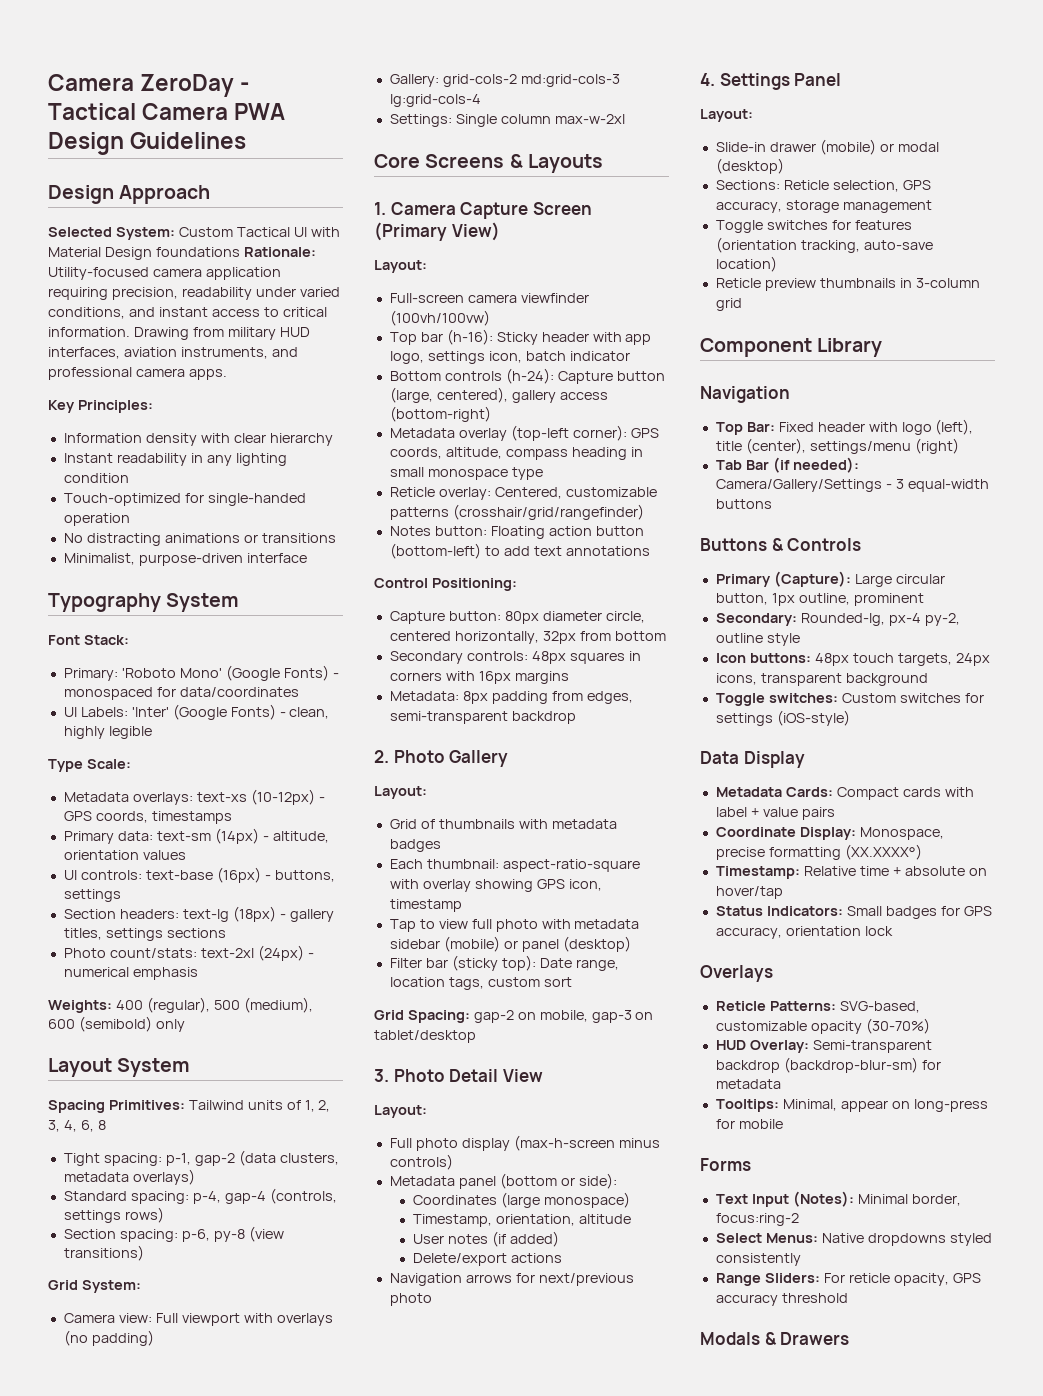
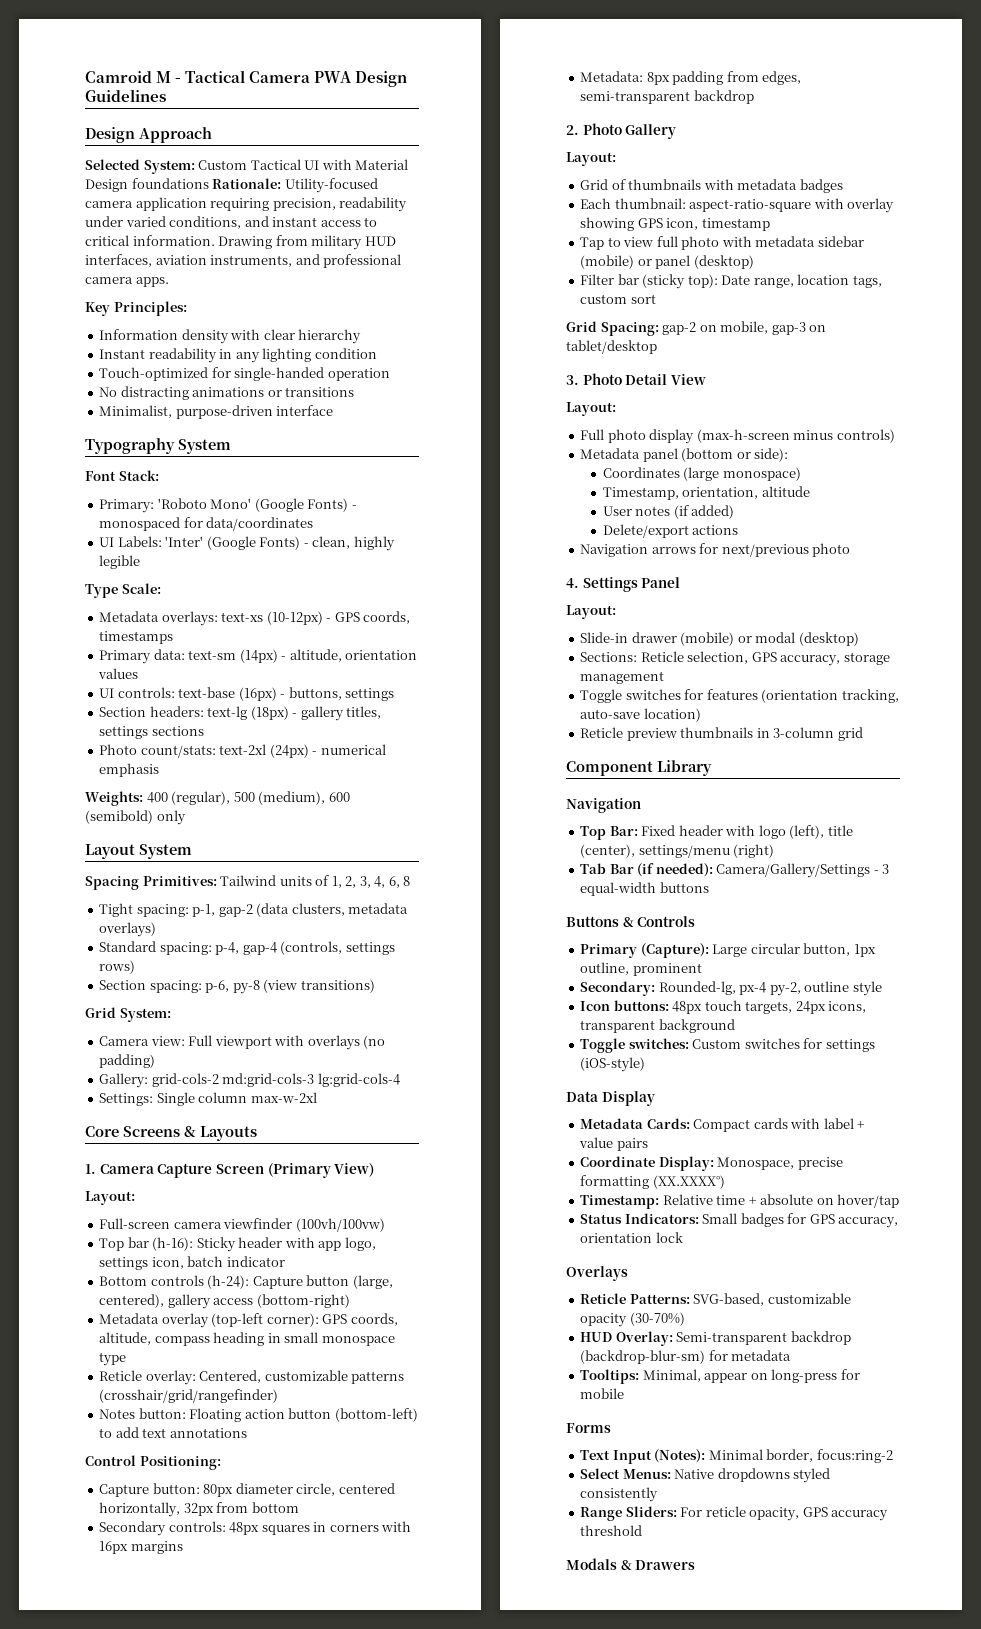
- Camera ZeroDay - Tactical Camera PWA Design Guidelines
+ Camroid M - Tactical Camera PWA Design Guidelines

